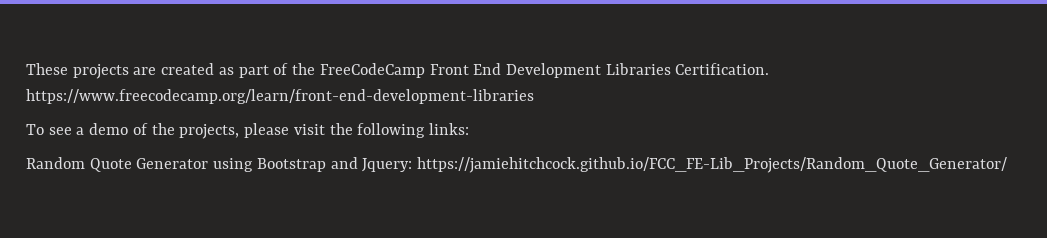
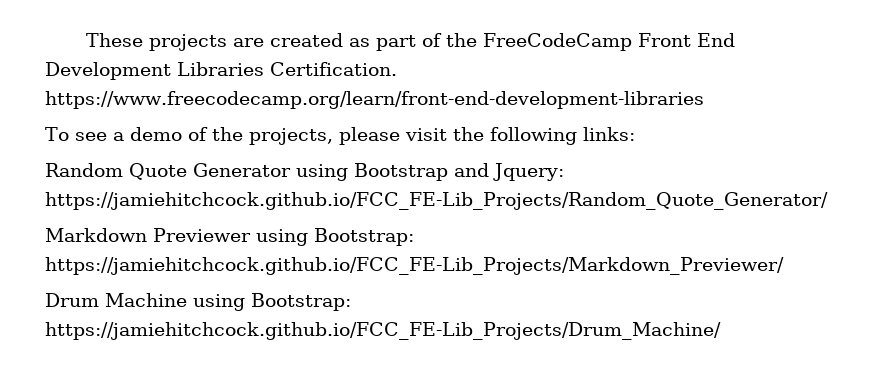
+ Markdown Previewer using Bootstrap: https://jamiehitchcock.github.io/FCC_FE-Lib_Projects/Markdown_Previewer/
+ Drum Machine using Bootstrap: https://jamiehitchcock.github.io/FCC_FE-Lib_Projects/Drum_Machine/

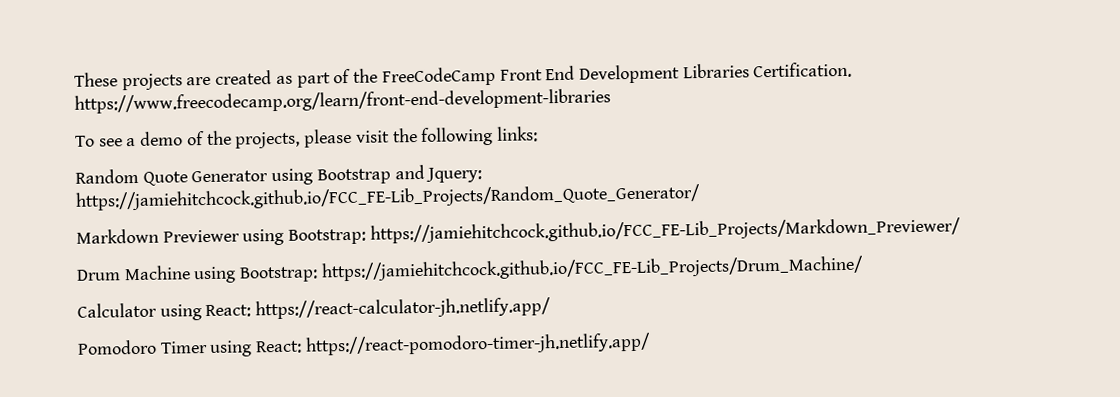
+ Calculator using React: https://react-calculator-jh.netlify.app/
+ Pomodoro Timer using React: https://react-pomodoro-timer-jh.netlify.app/

